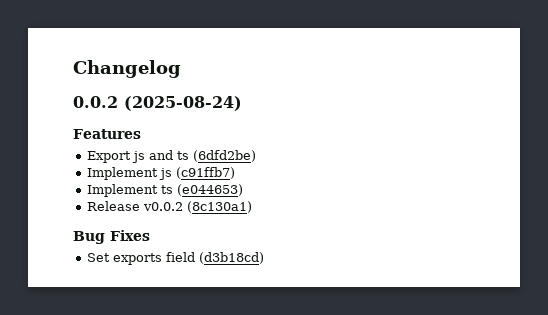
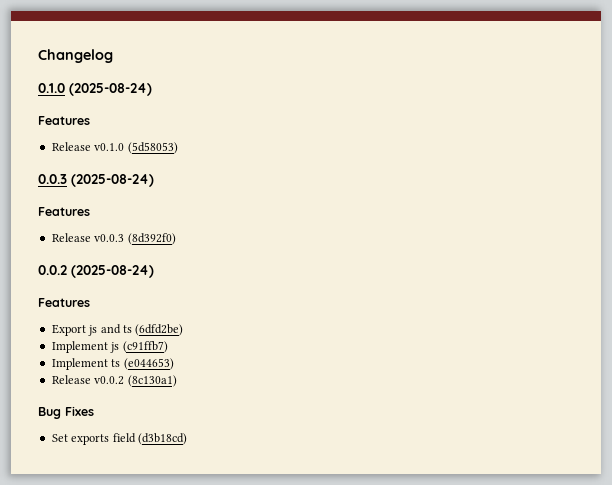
+ 0.1.0 (2025-08-24)
+ Features
+ Release v0.1.0 (5d58053)
+ 0.0.3 (2025-08-24)
+ Features
+ Release v0.0.3 (8d392f0)

